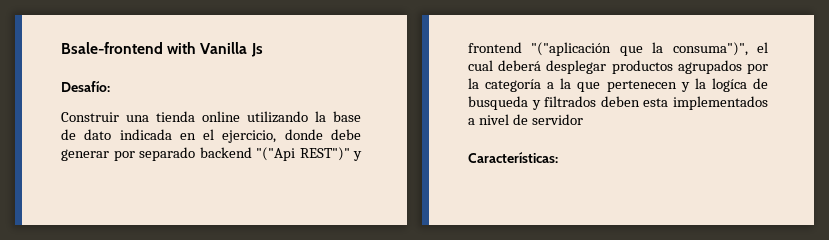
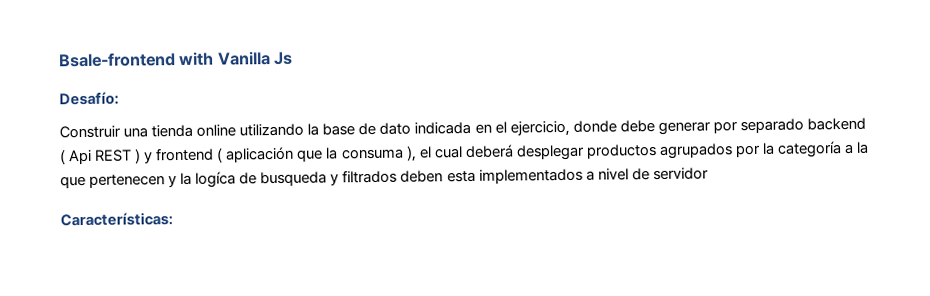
- Construir una tienda online utilizando la base de dato indicada en el ejercicio, donde debe generar por separado backend "("Api REST")" y frontend "("aplicación que la consuma")", el cual deberá desplegar productos agrupados por la categoría a la que pertenecen y la logíca de busqueda y filtrados deben esta implementados a nivel de servidor
+ Construir una tienda online utilizando la base de dato indicada en el ejercicio, donde debe generar por separado backend ( Api REST ) y frontend ( aplicación que la consuma ), el cual deberá desplegar productos agrupados por la categoría a la que pertenecen y la logíca de busqueda y filtrados deben esta implementados a nivel de servidor

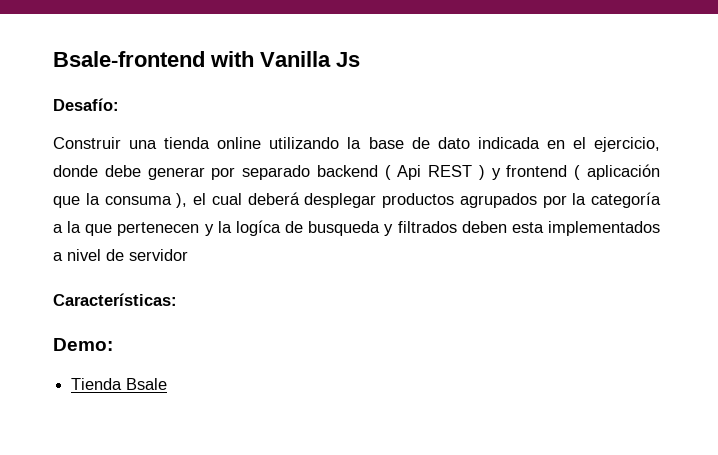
+ Demo:
+ Tienda Bsale

